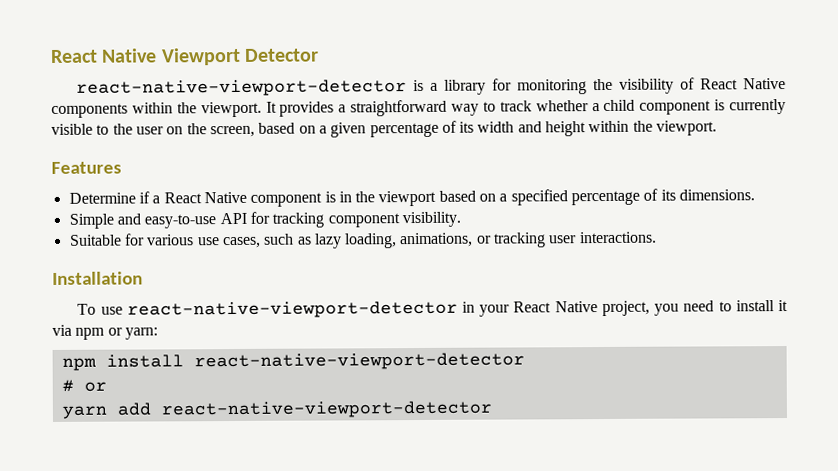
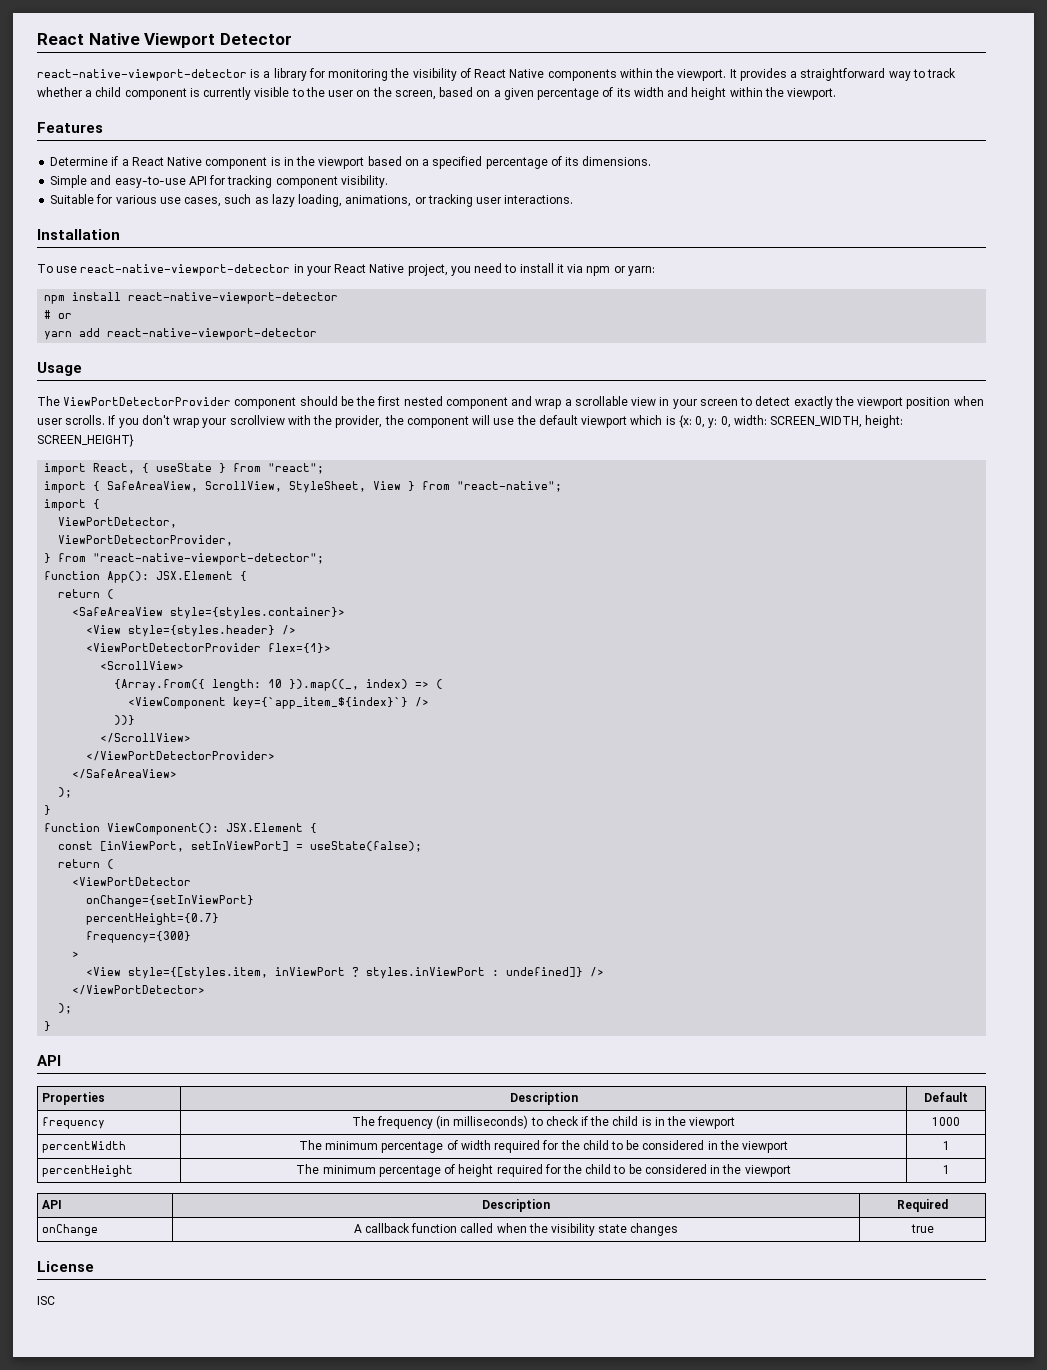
+ Usage
+ The ViewPortDetectorProvider component should be the first nested component and wrap a scrollable view in your screen to detect exactly the viewport position when user scrolls. If you don't wrap your scrollview with the provider, the component will use the default viewport which is {x: 0, y: 0, width: SCREEN_WIDTH, height: SCREEN_HEIGHT}
+ import React, { useState } from "react";
+ import { SafeAreaView, ScrollView, StyleSheet, View } from "react-native";
+ import {
+ ViewPortDetector,
+ ViewPortDetectorProvider,
+ } from "react-native-viewport-detector";
+ function App(): JSX.Element {
+ return (
+ <SafeAreaView style={styles.container}>
+ <View style={styles.header} />
+ <ViewPortDetectorProvider flex={1}>
+ <ScrollView>
+ {Array.from({ length: 10 }).map((_, index) => (
+ <ViewComponent key={`app_item_${index}`} />
+ ))}
+ </ScrollView>
+ </ViewPortDetectorProvider>
+ </SafeAreaView>
+ );
+ }
+ function ViewComponent(): JSX.Element {
+ const [inViewPort, setInViewPort] = useState(false);
+ return (
+ <ViewPortDetector
+ onChange={setInViewPort}
+ percentHeight={0.7}
+ frequency={300}
+ >
+ <View style={[styles.item, inViewPort ? styles.inViewPort : undefined]} />
+ </ViewPortDetector>
+ );
+ }
+ API
+ Properties | Description | Default
+ frequency | The frequency (in milliseconds) to check if the child is in the viewport | 1000
+ percentWidth | The minimum percentage of width required for the child to be considered in the viewport | 1
+ percentHeight | The minimum percentage of height required for the child to be considered in the viewport | 1
+ API | Description | Required
+ onChange | A callback function called when the visibility state changes | true
+ License
+ ISC

